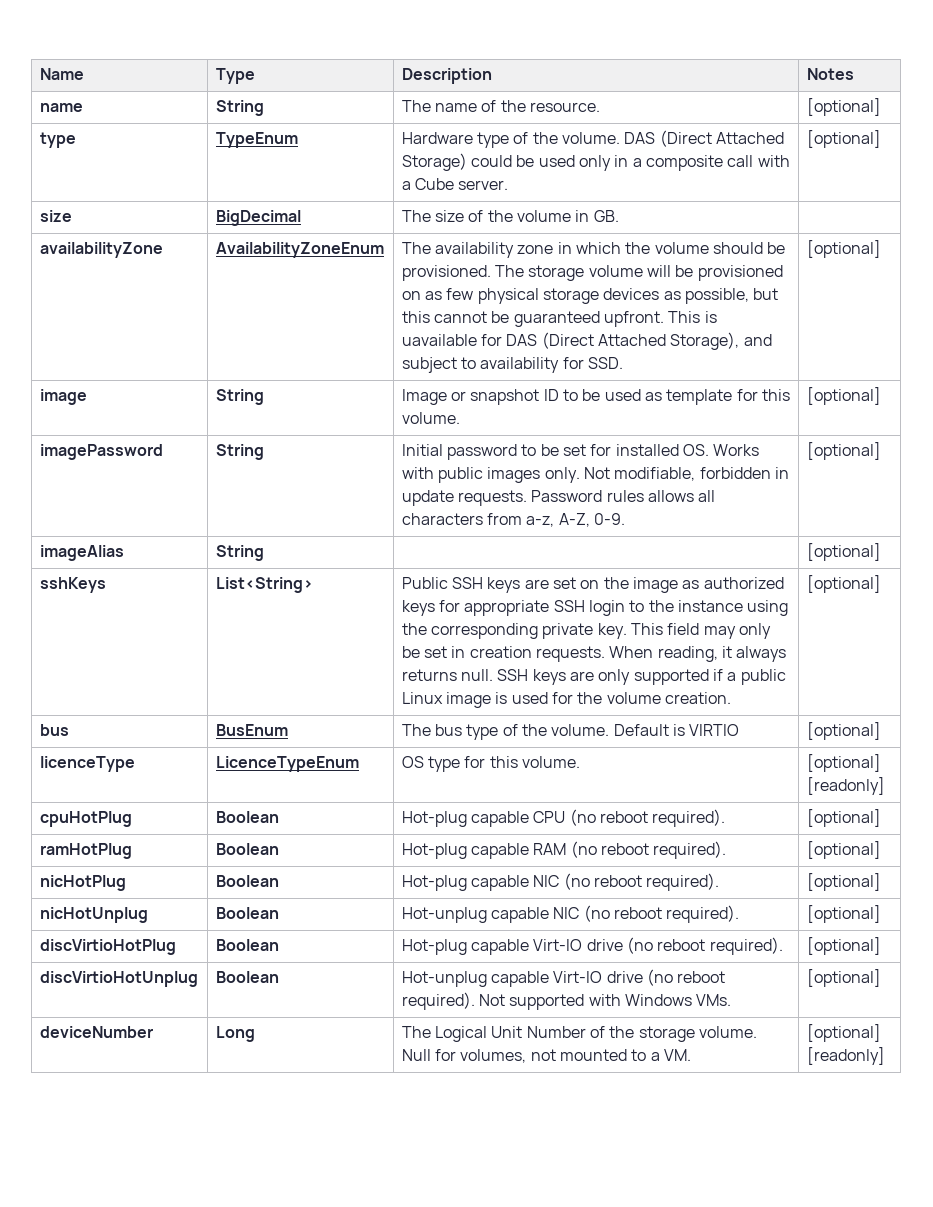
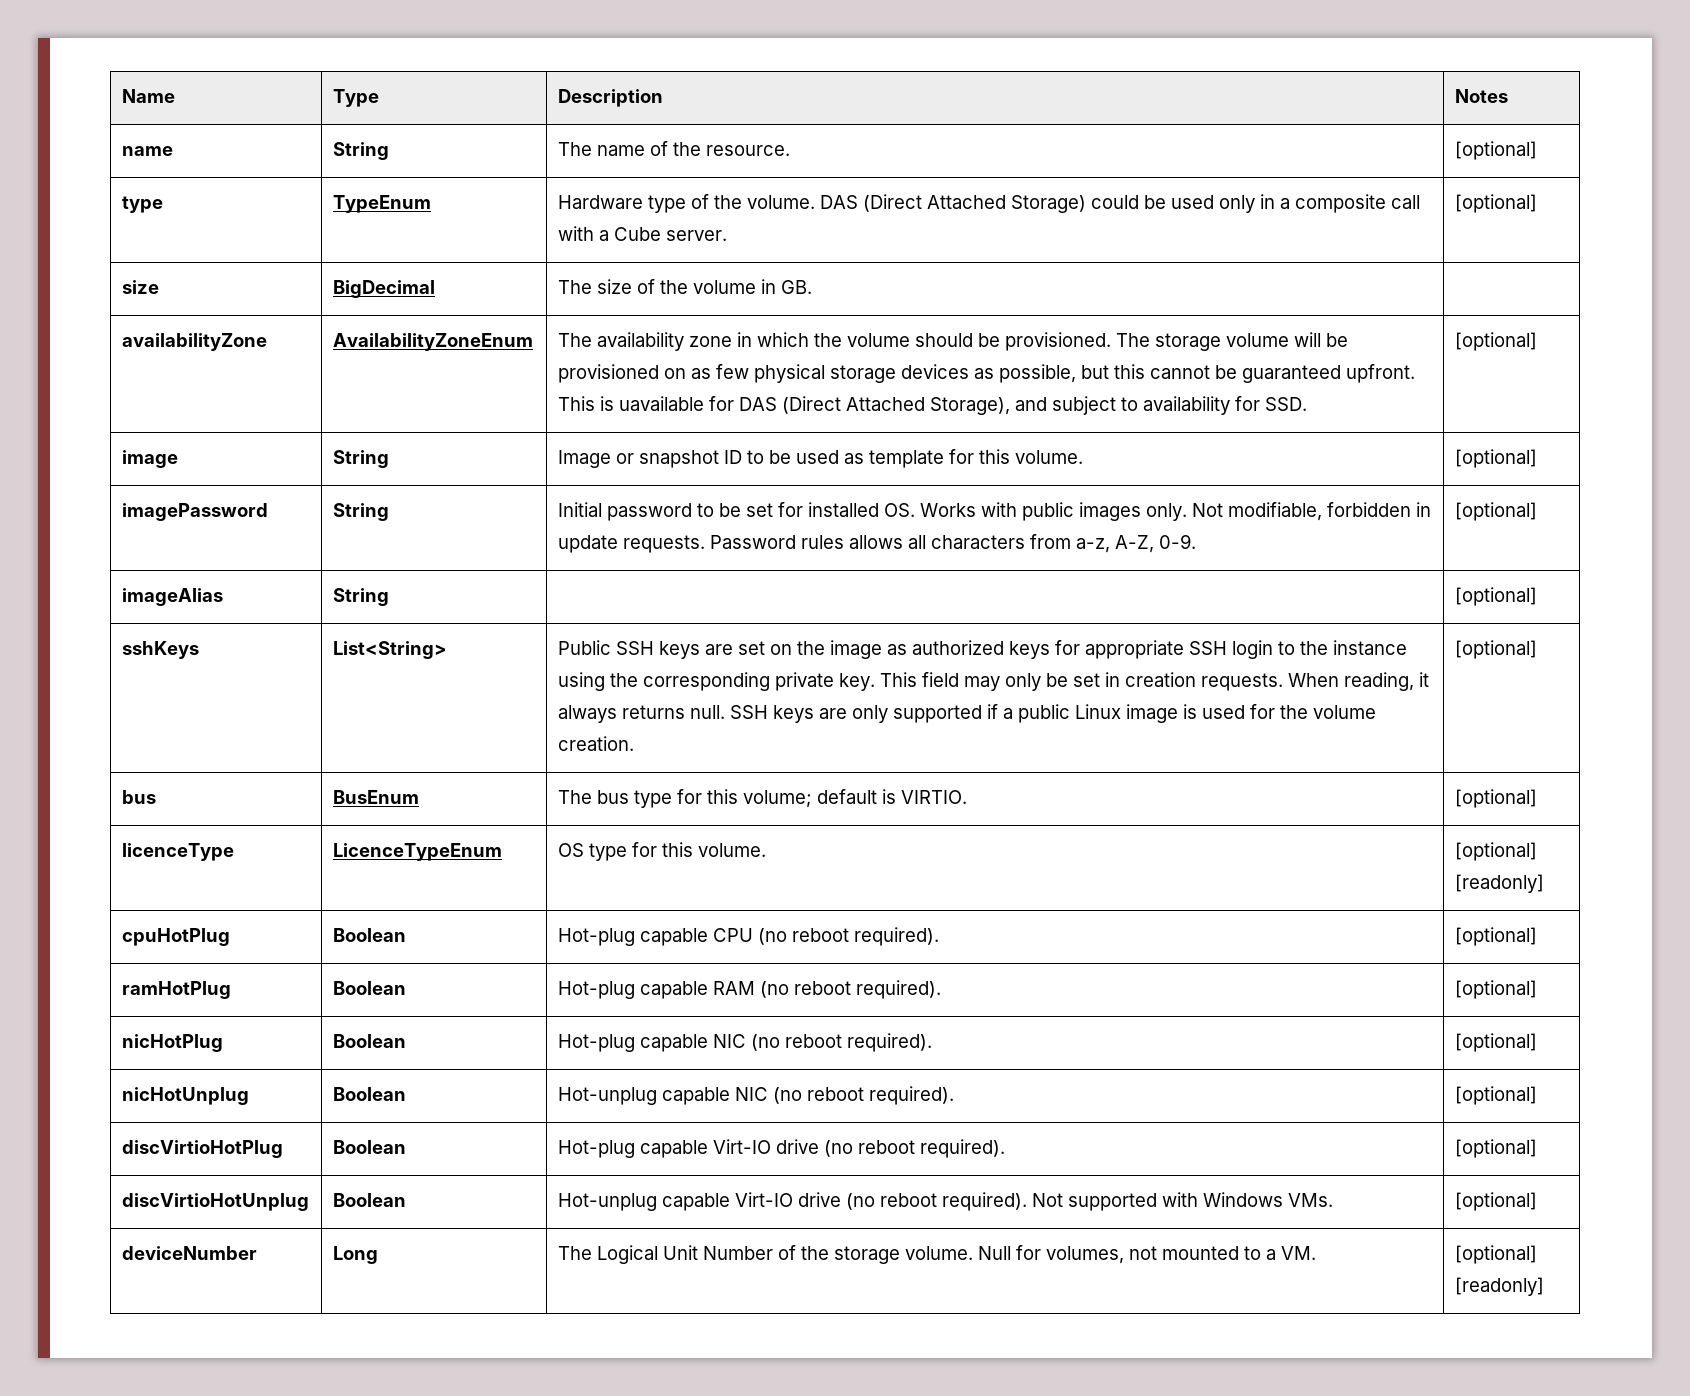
- bus | BusEnum | The bus type of the volume. Default is VIRTIO | [optional]
+ bus | BusEnum | The bus type for this volume; default is VIRTIO. | [optional]

